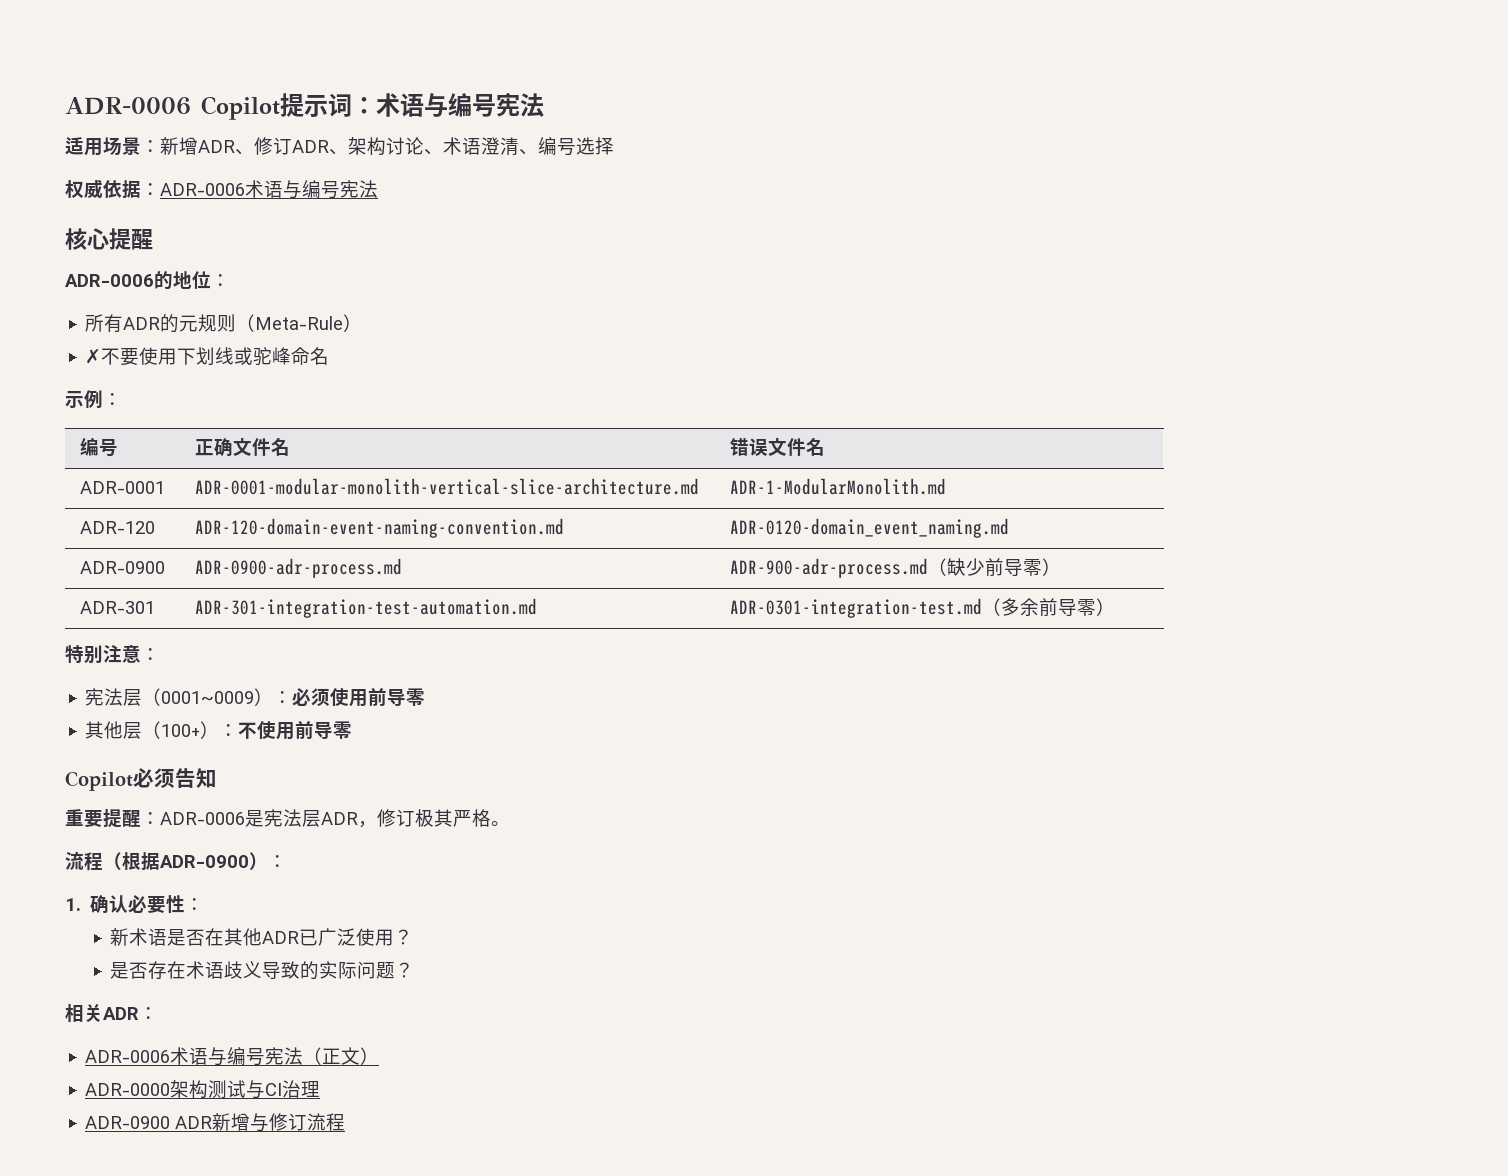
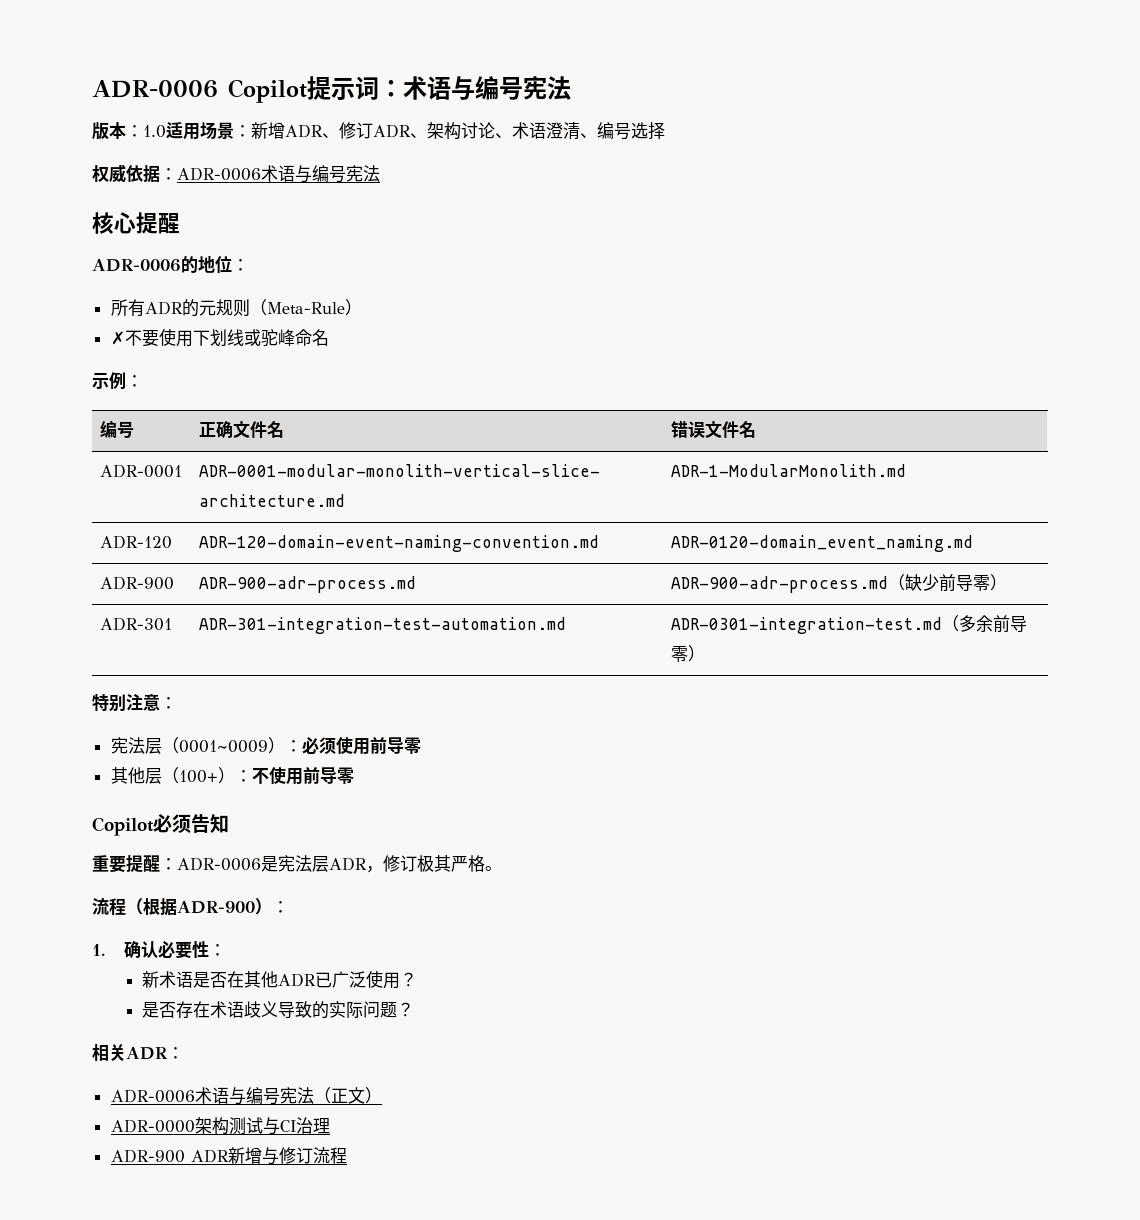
- 适用场景：新增ADR、修订ADR、架构讨论、术语澄清、编号选择
+ 版本：1.0适用场景：新增ADR、修订ADR、架构讨论、术语澄清、编号选择
- ADR-0900 | ADR-0900-adr-process.md | ADR-900-adr-process.md（缺少前导零）
+ ADR-900 | ADR-900-adr-process.md | ADR-900-adr-process.md（缺少前导零）
- 流程（根据ADR-0900）：
+ 流程（根据ADR-900）：
- ADR-0900 ADR新增与修订流程
+ ADR-900 ADR新增与修订流程

